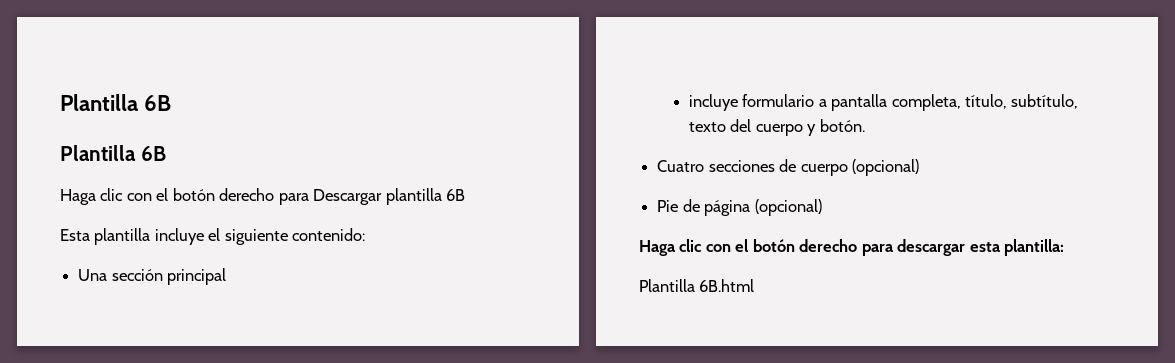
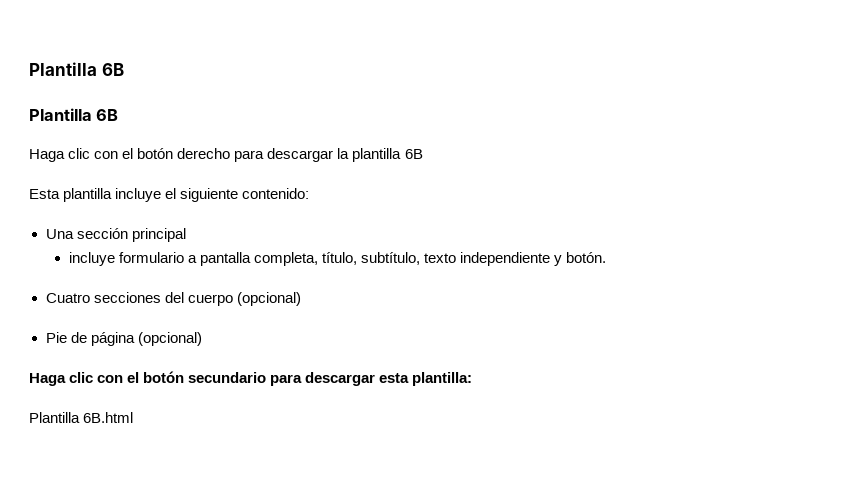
- Haga clic con el botón derecho para Descargar plantilla 6B
+ Haga clic con el botón derecho para descargar la plantilla 6B
- incluye formulario a pantalla completa, título, subtítulo, texto del cuerpo y botón.
+ incluye formulario a pantalla completa, título, subtítulo, texto independiente y botón.
- Cuatro secciones de cuerpo (opcional)
+ Cuatro secciones del cuerpo (opcional)
- Haga clic con el botón derecho para descargar esta plantilla:
+ Haga clic con el botón secundario para descargar esta plantilla:

